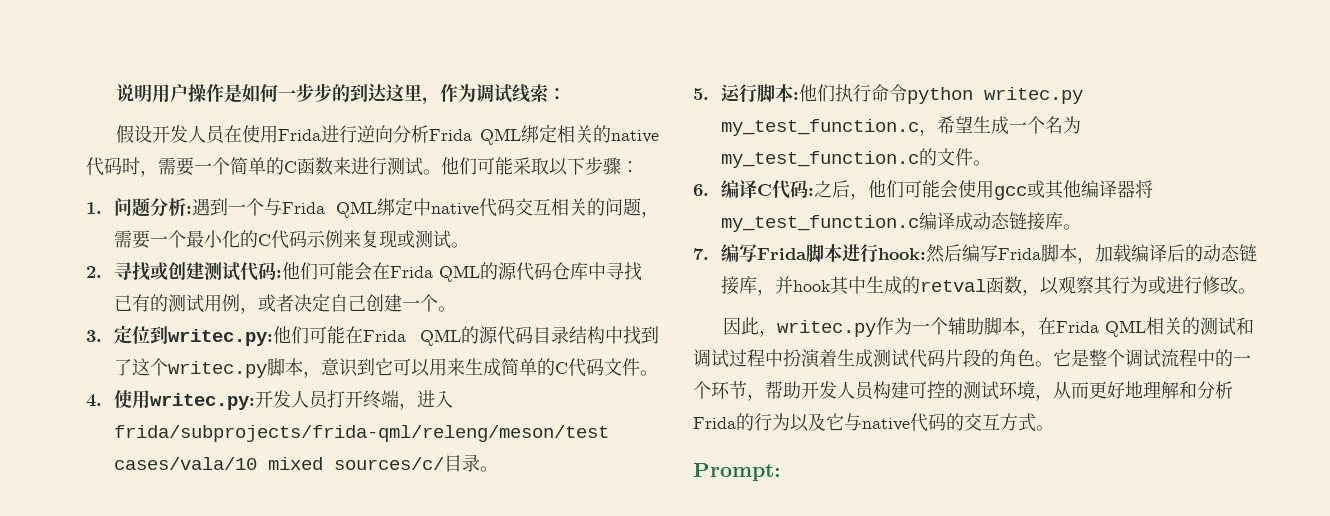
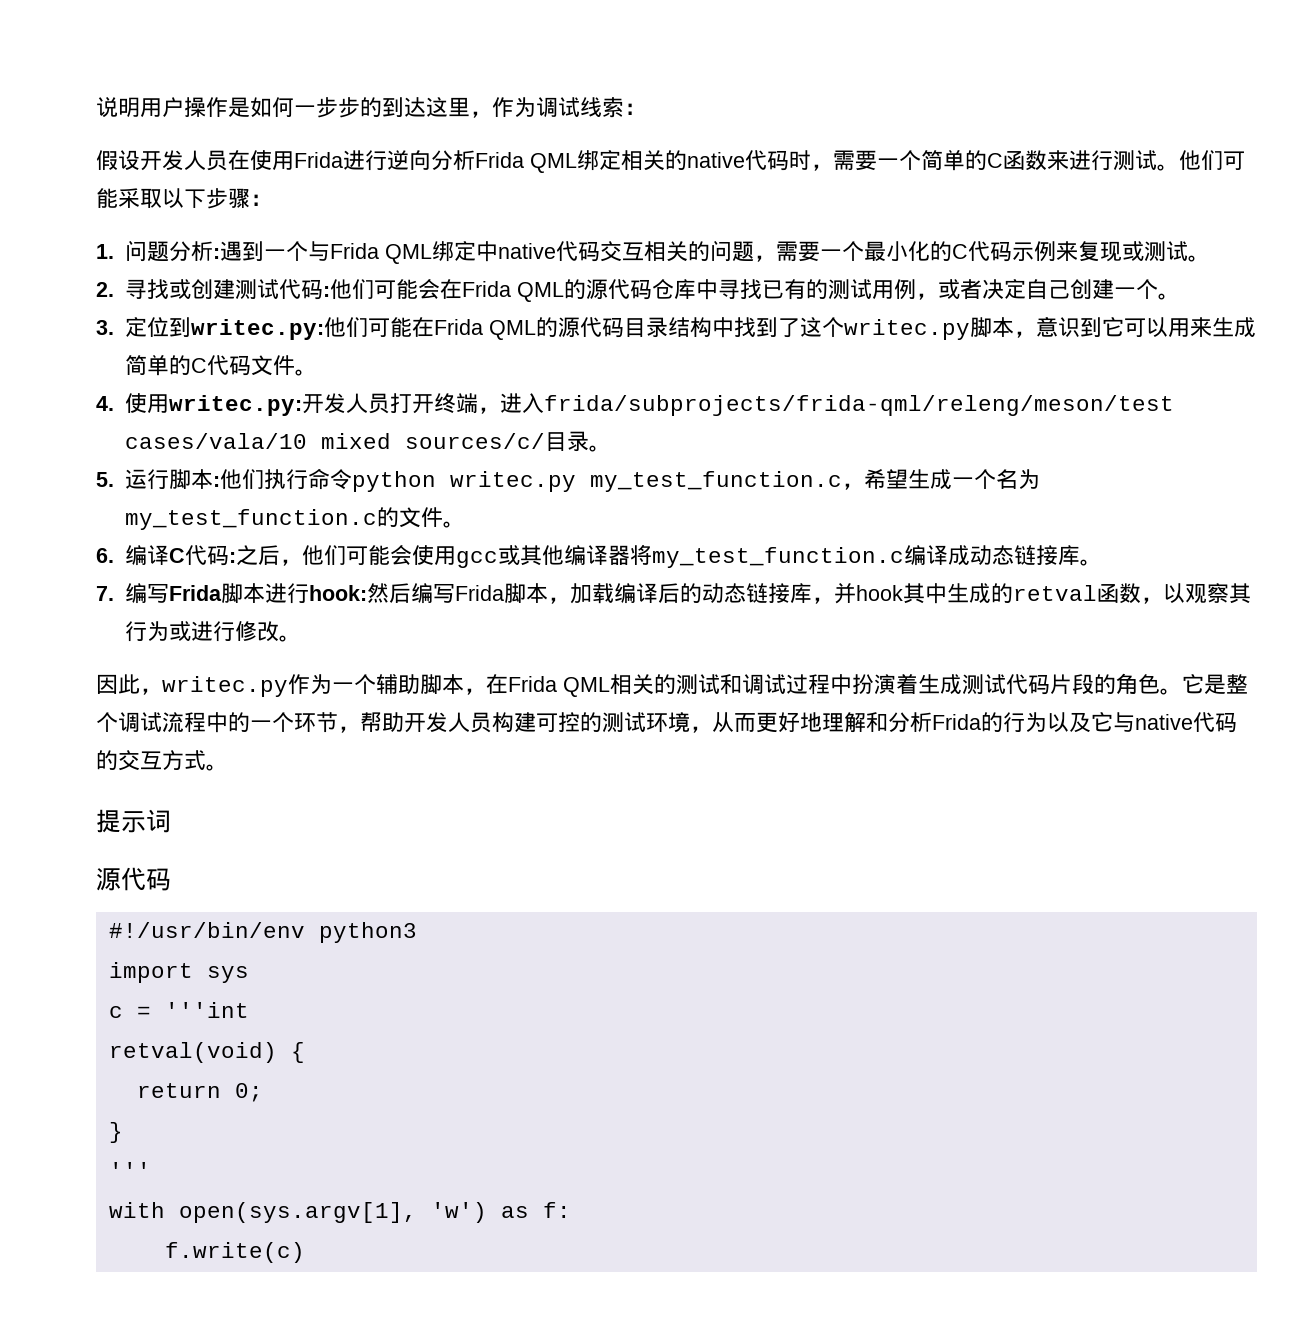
- Prompt:
+ 提示词
+ 源代码
+ #!/usr/bin/env python3
+ import sys
+ c = '''int
+ retval(void) {
+ return 0;
+ }
+ '''
+ with open(sys.argv[1], 'w') as f:
+ f.write(c)

